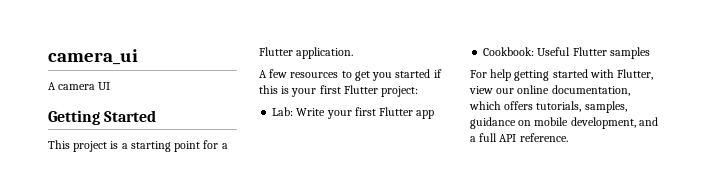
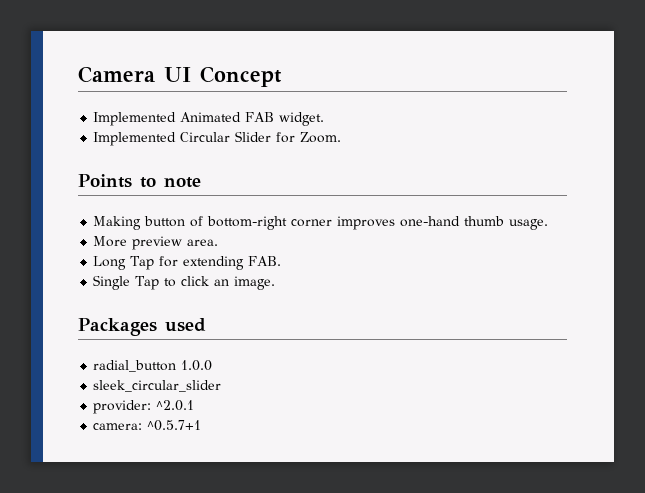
- camera_ui
- A camera UI
- Getting Started
- This project is a starting point for a Flutter application.
- A few resources to get you started if this is your first Flutter project:
- Lab: Write your first Flutter app
- Cookbook: Useful Flutter samples
- For help getting started with Flutter, view our online documentation, which offers tutorials, samples, guidance on mobile development, and a full API reference.
+ Camera UI Concept
+ Implemented Animated FAB widget.
+ Implemented Circular Slider for Zoom.
+ Points to note
+ Making button of bottom-right corner improves one-hand thumb usage.
+ More preview area.
+ Long Tap for extending FAB.
+ Single Tap to click an image.
+ Packages used
+ radial_button 1.0.0
+ sleek_circular_slider
+ provider: ^2.0.1
+ camera: ^0.5.7+1

